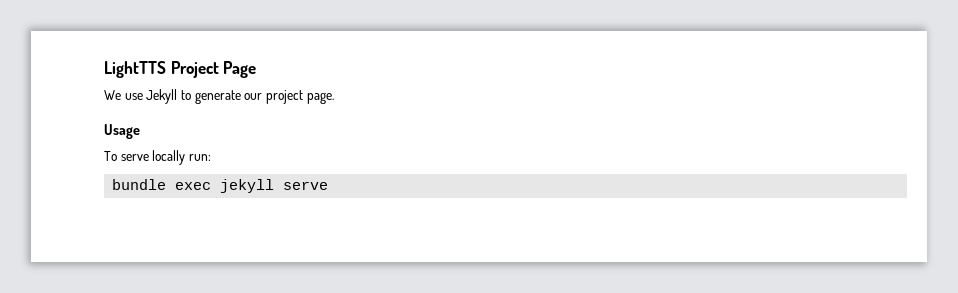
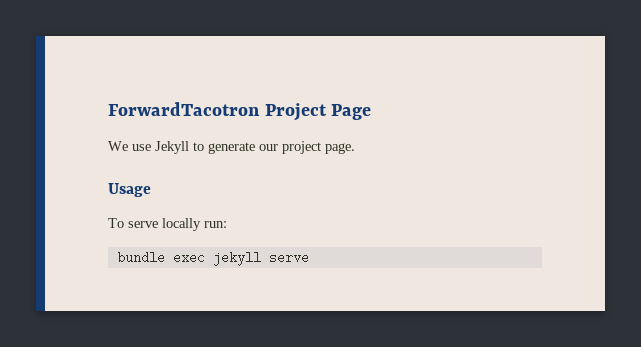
- LightTTS Project Page
+ ForwardTacotron Project Page

